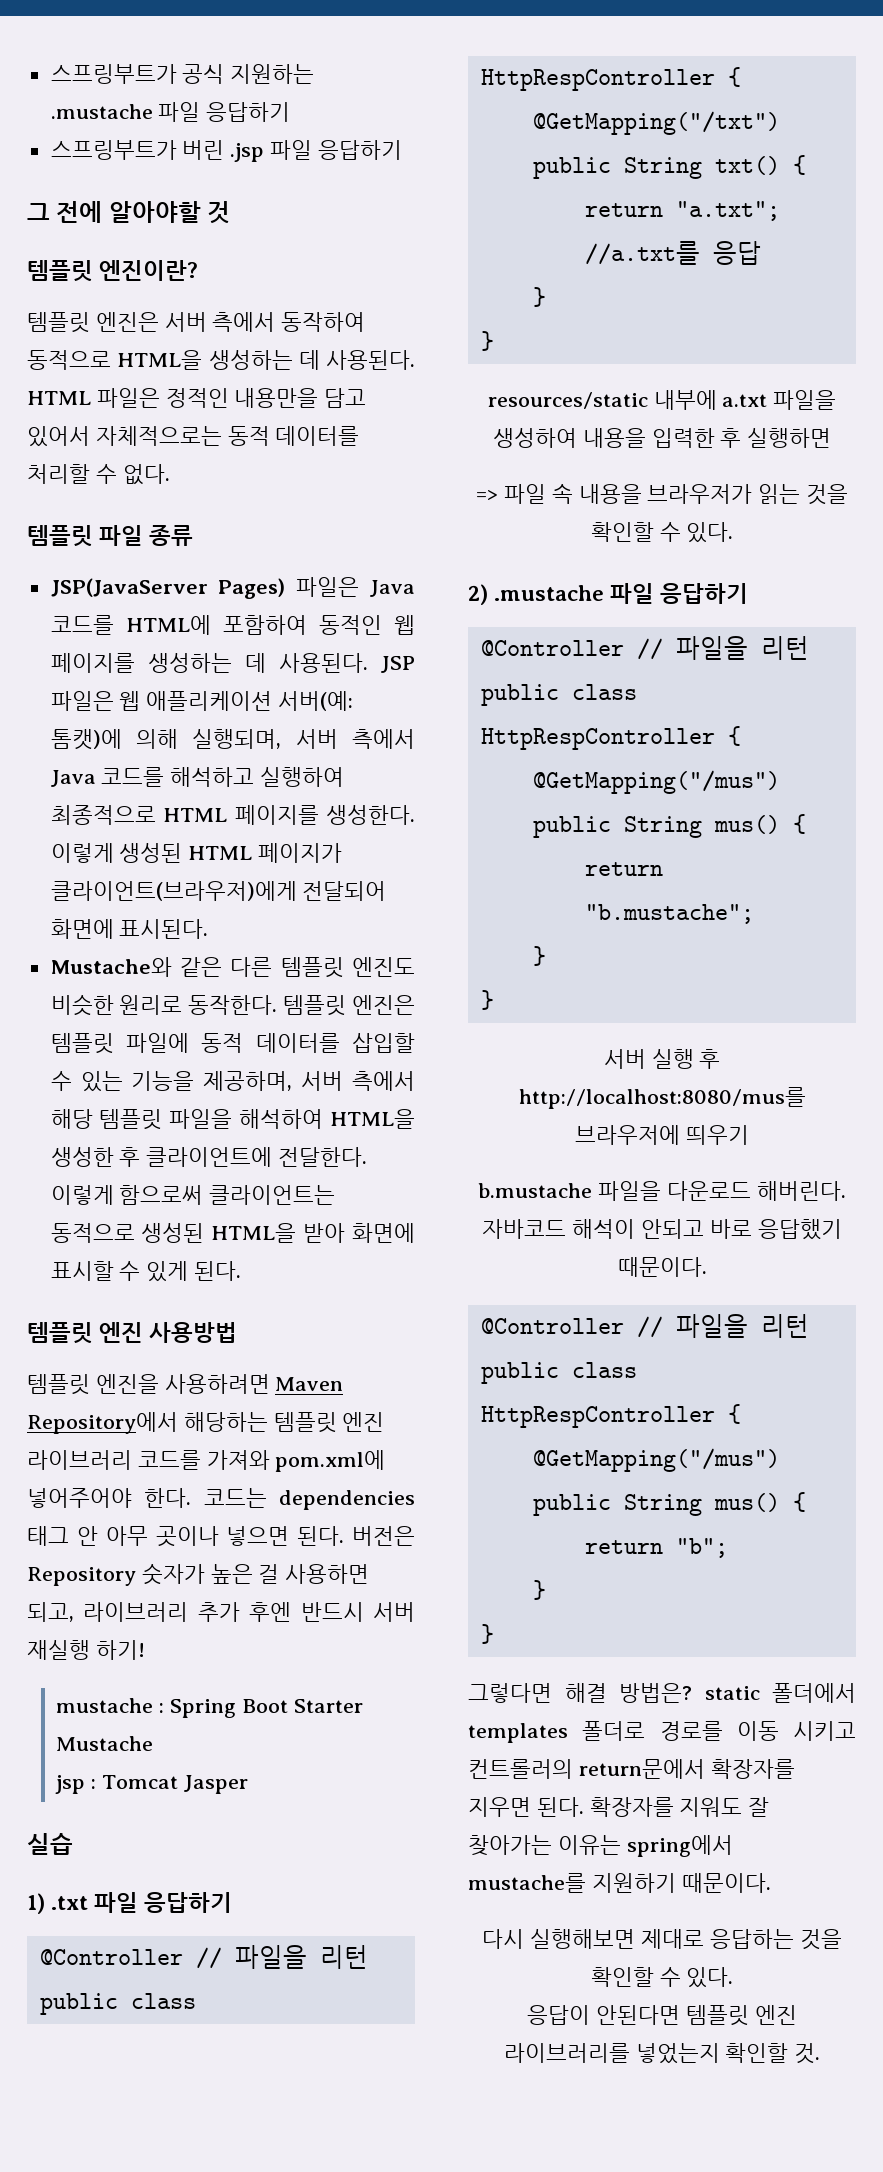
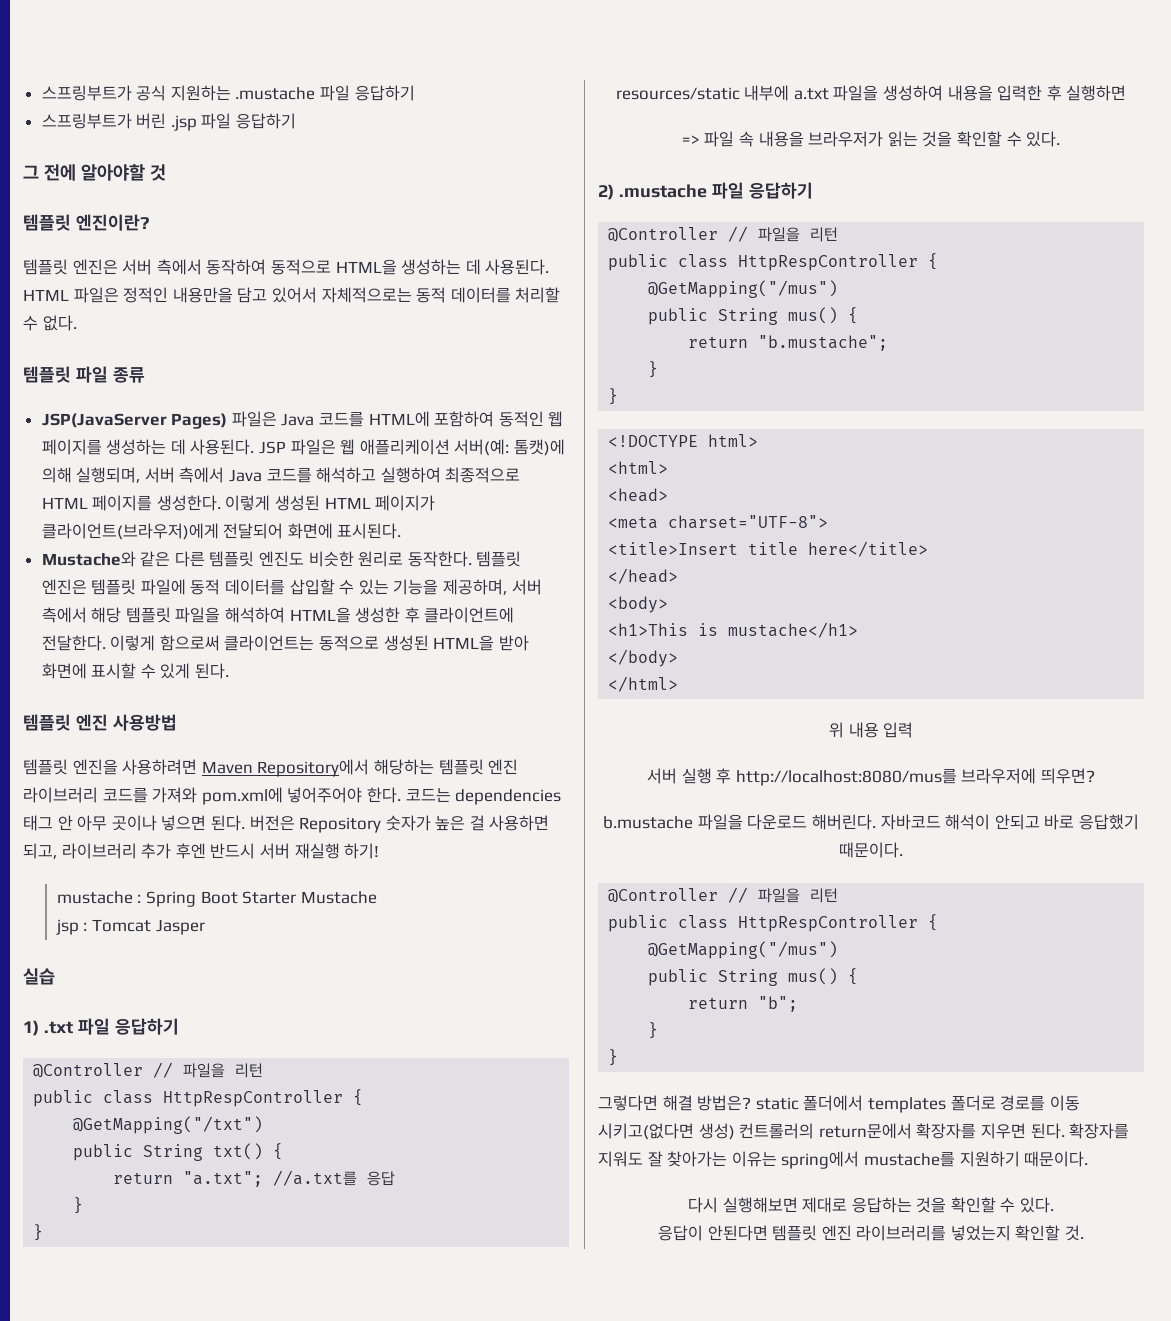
+ <!DOCTYPE html>
+ <html>
+ <head>
+ <meta charset="UTF-8">
+ <title>Insert title here</title>
+ </head>
+ <body>
+ <h1>This is mustache</h1>
+ </body>
+ </html>
+ 위 내용 입력
- 서버 실행 후 http://localhost:8080/mus를 브라우저에 띄우기
+ 서버 실행 후 http://localhost:8080/mus를 브라우저에 띄우면?
- 그렇다면 해결 방법은? static 폴더에서 templates 폴더로 경로를 이동 시키고 컨트롤러의 return문에서 확장자를 지우면 된다.
+ 그렇다면 해결 방법은? static 폴더에서 templates 폴더로 경로를 이동 시키고(없다면 생성) 컨트롤러의 return문에서 확장자를 지우면 된다.

